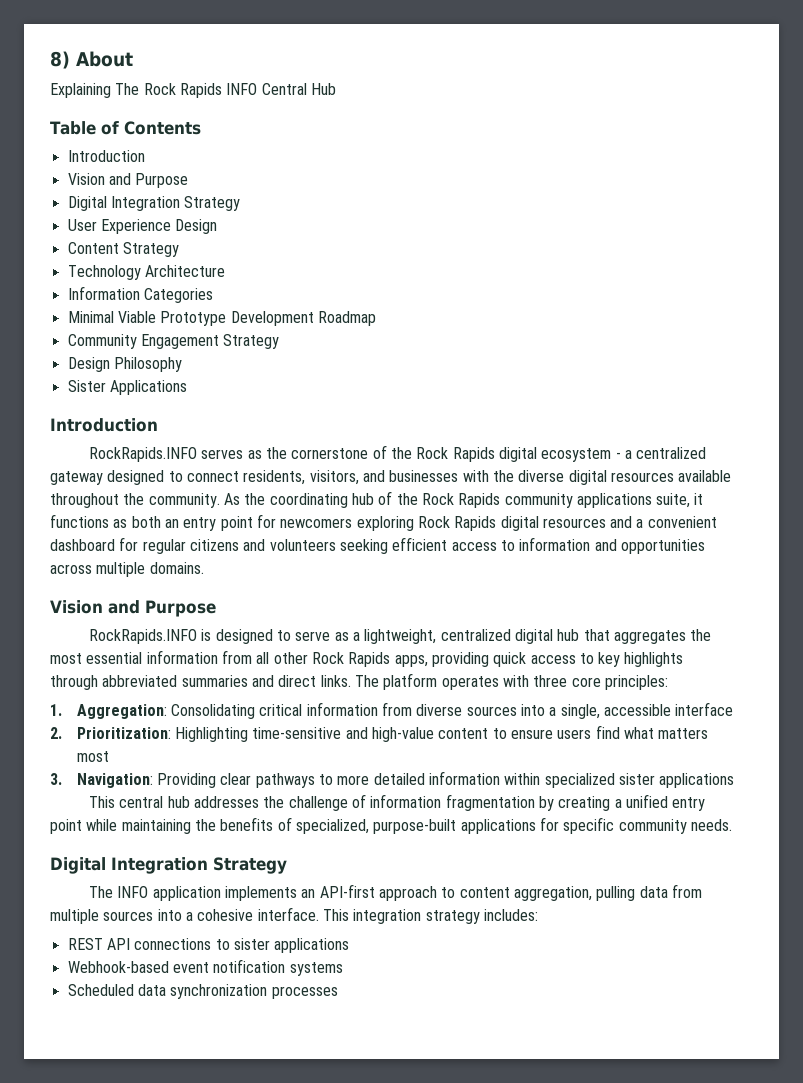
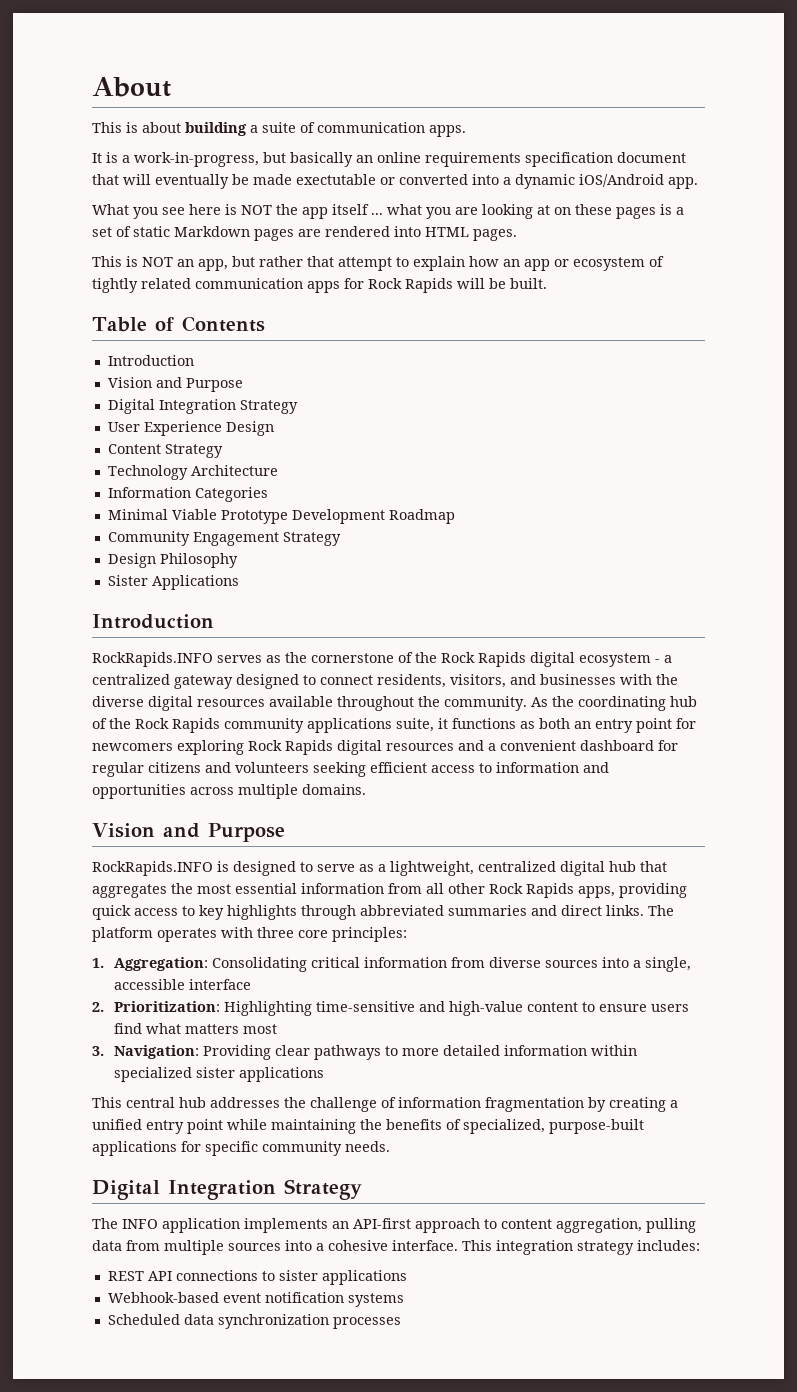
- 8) About
+ About
- Explaining The Rock Rapids INFO Central Hub
+ This is about building a suite of communication apps.
+ It is a work-in-progress, but basically an online requirements specification document that will eventually be made exectutable or converted into a dynamic iOS/Android app.
+ What you see here is NOT the app itself ... what you are looking at on these pages is a set of static Markdown pages are rendered into HTML pages.
+ This is NOT an app, but rather that attempt to explain how an app or ecosystem of tightly related communication apps for Rock Rapids will be built.

